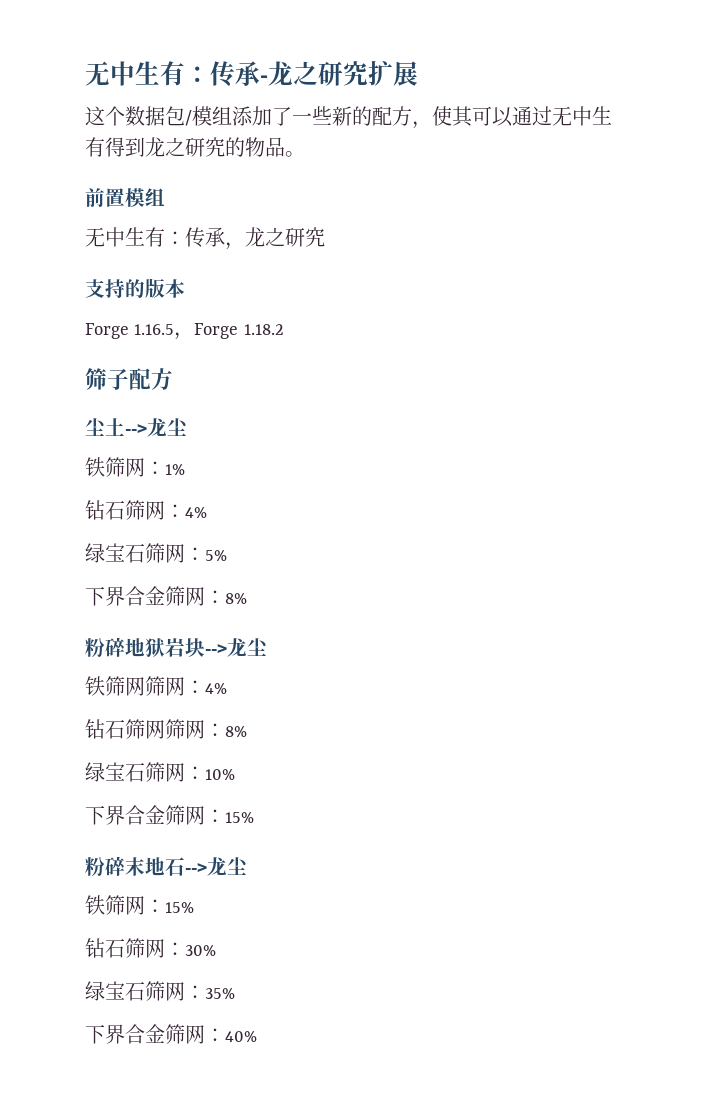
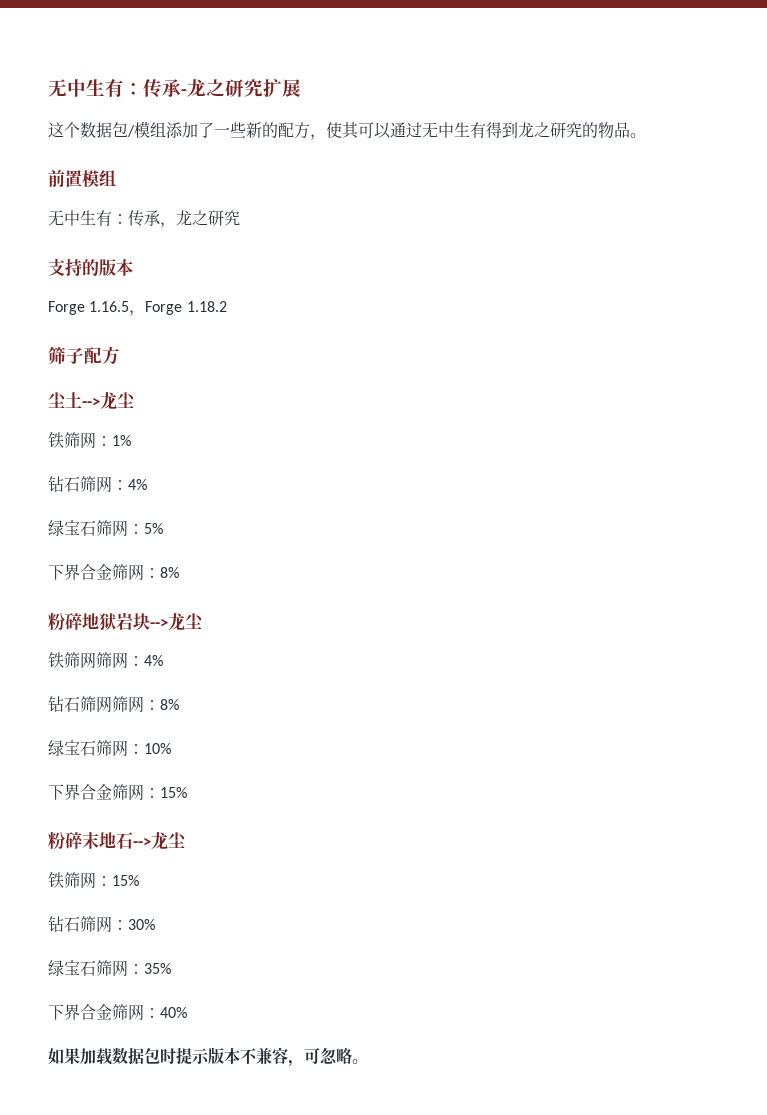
+ 如果加载数据包时提示版本不兼容，可忽略。

